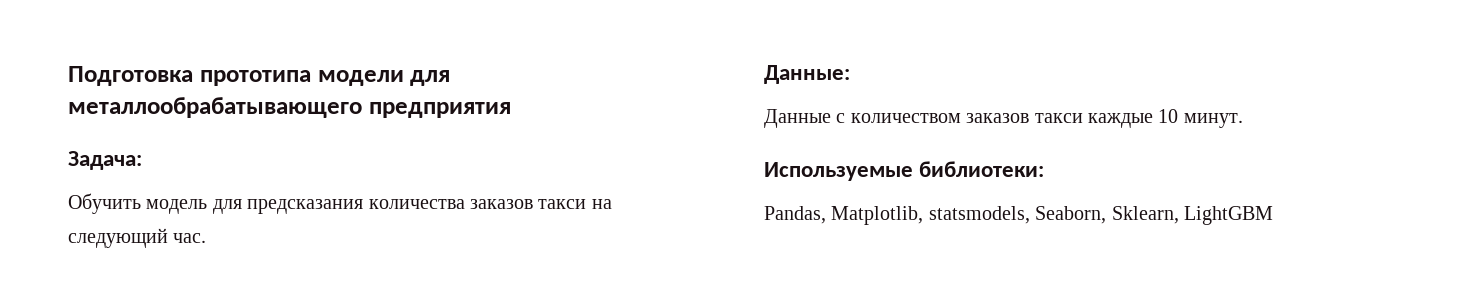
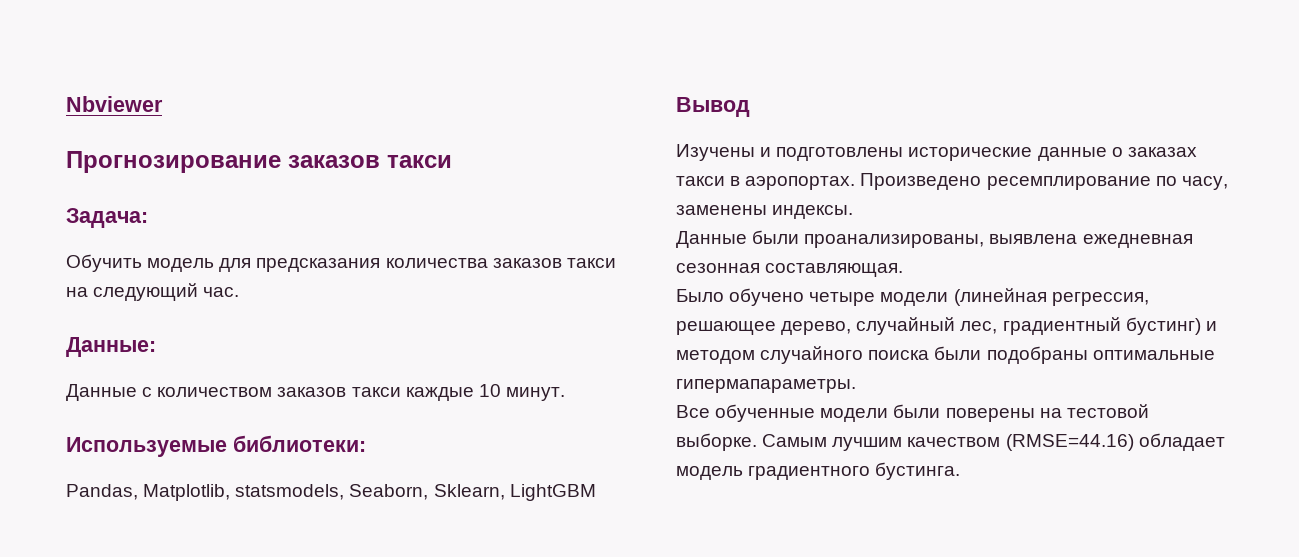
- Подготовка прототипа модели для металлообрабатывающего предприятия
+ Nbviewer
+ Прогнозирование заказов такси
+ Вывод
+ Изучены и подготовлены исторические данные о заказах такси в аэропортах. Произведено ресемплирование по часу, заменены индексы.
+ Данные были проанализированы, выявлена ежедневная сезонная составляющая.
+ Было обучено четыре модели (линейная регрессия, решающее дерево, случайный лес, градиентный бустинг) и методом случайного поиска были подобраны оптимальные гипермапараметры.
+ Все обученные модели были поверены на тестовой выборке. Самым лучшим качеством (RMSE=44.16) обладает модель градиентного бустинга.

